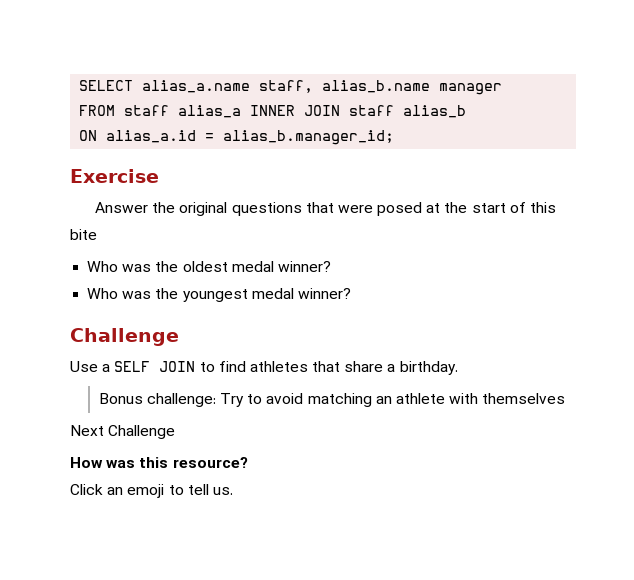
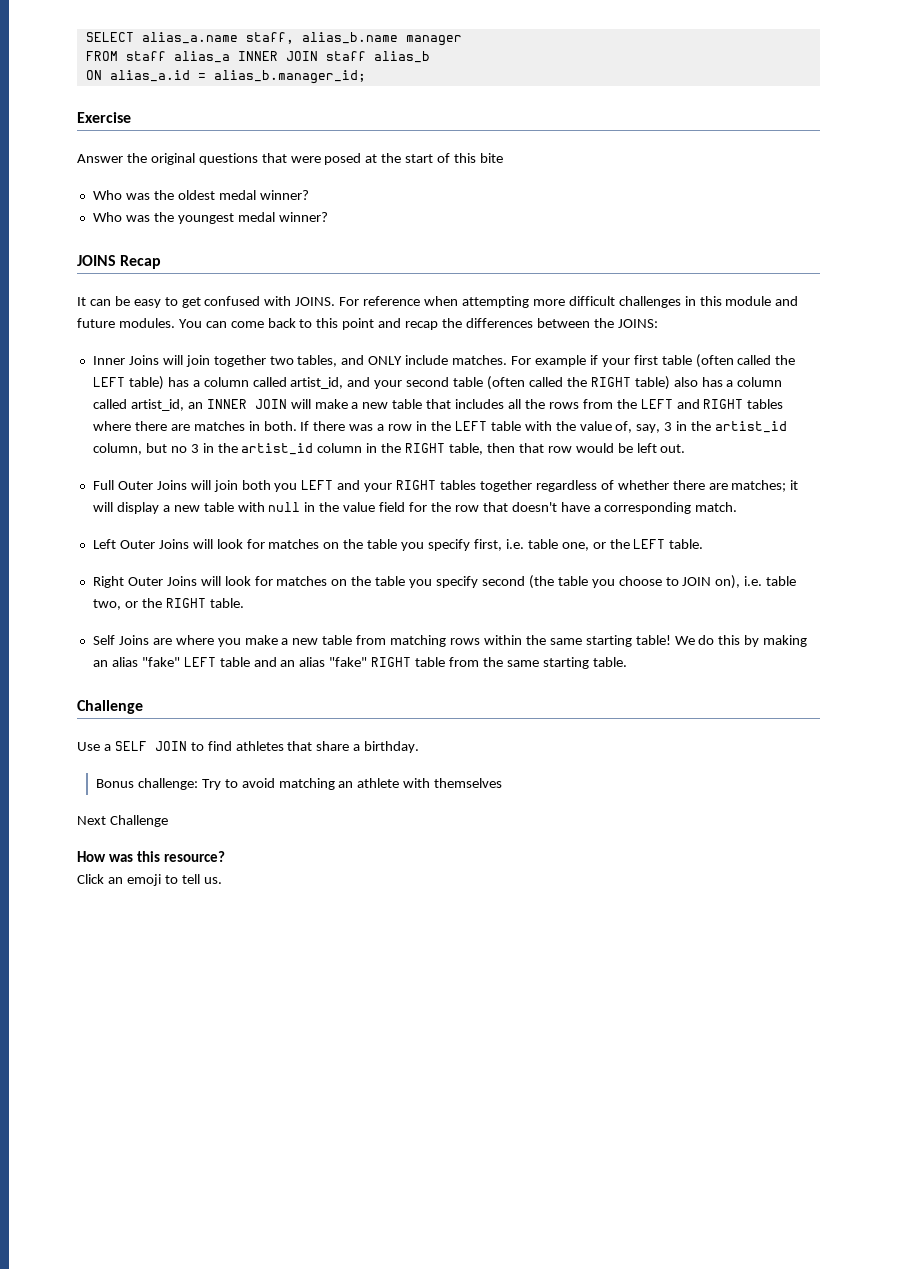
+ JOINS Recap
+ It can be easy to get confused with JOINS. For reference when attempting more difficult challenges in this module and future modules. You can come back to this point and recap the differences between the JOINS:
+ Inner Joins will join together two tables, and ONLY include matches. For example if your first table (often called the LEFT table) has a column called artist_id, and your second table (often called the RIGHT table) also has a column called artist_id, an INNER JOIN will make a new table that includes all the rows from the LEFT and RIGHT tables where there are matches in both. If there was a row in the LEFT table with the value of, say, 3 in the artist_id column, but no 3 in the artist_id column in the RIGHT table, then that row would be left out.
+ Full Outer Joins will join both you LEFT and your RIGHT tables together regardless of whether there are matches; it will display a new table with null in the value field for the row that doesn't have a corresponding match.
+ Left Outer Joins will look for matches on the table you specify first, i.e. table one, or the LEFT table.
+ Right Outer Joins will look for matches on the table you specify second (the table you choose to JOIN on), i.e. table two, or the RIGHT table.
+ Self Joins are where you make a new table from matching rows within the same starting table! We do this by making an alias "fake" LEFT table and an alias "fake" RIGHT table from the same starting table.

